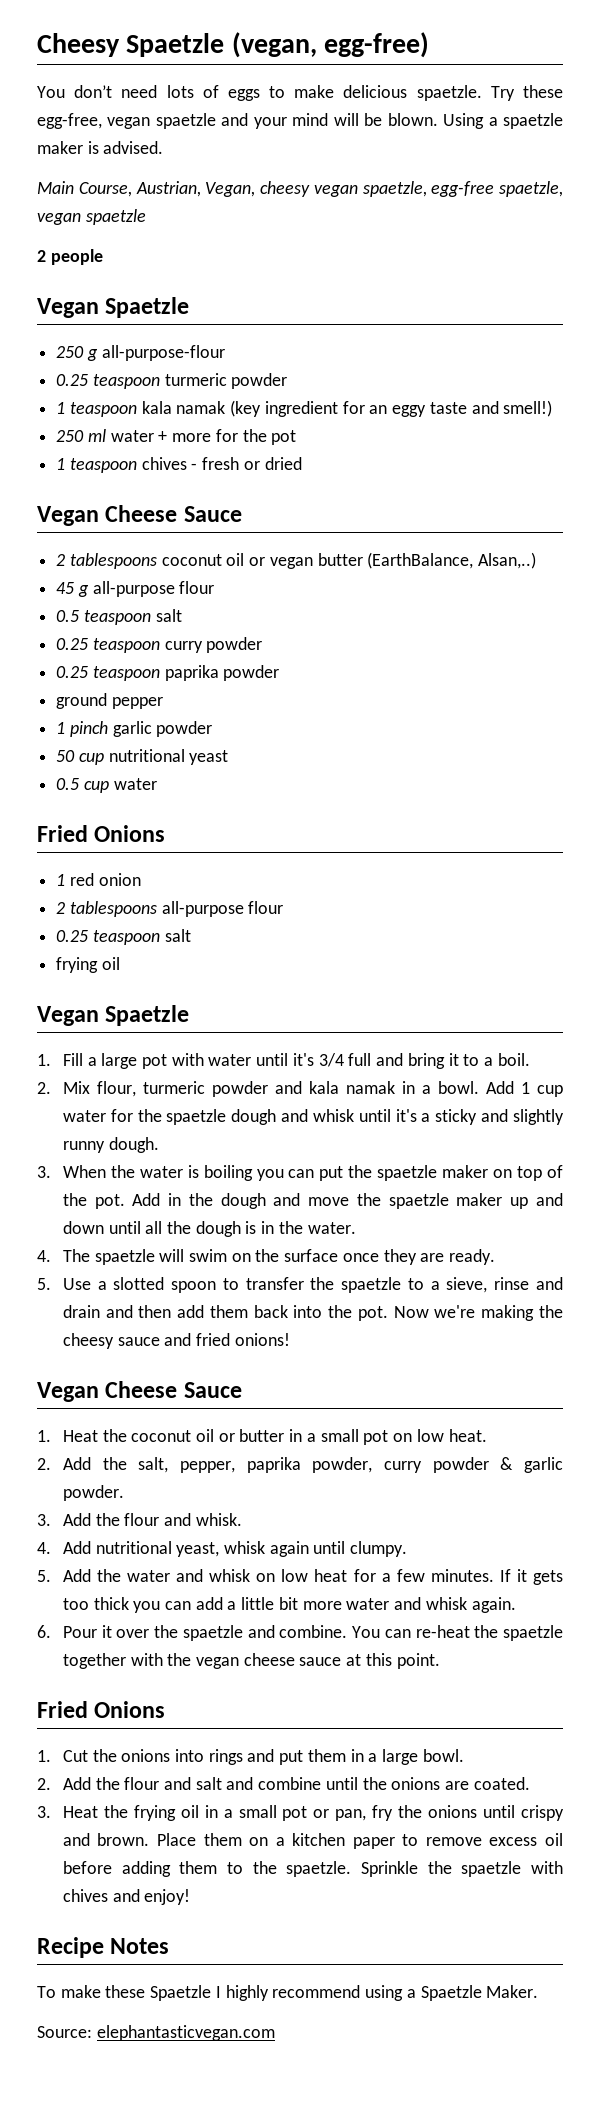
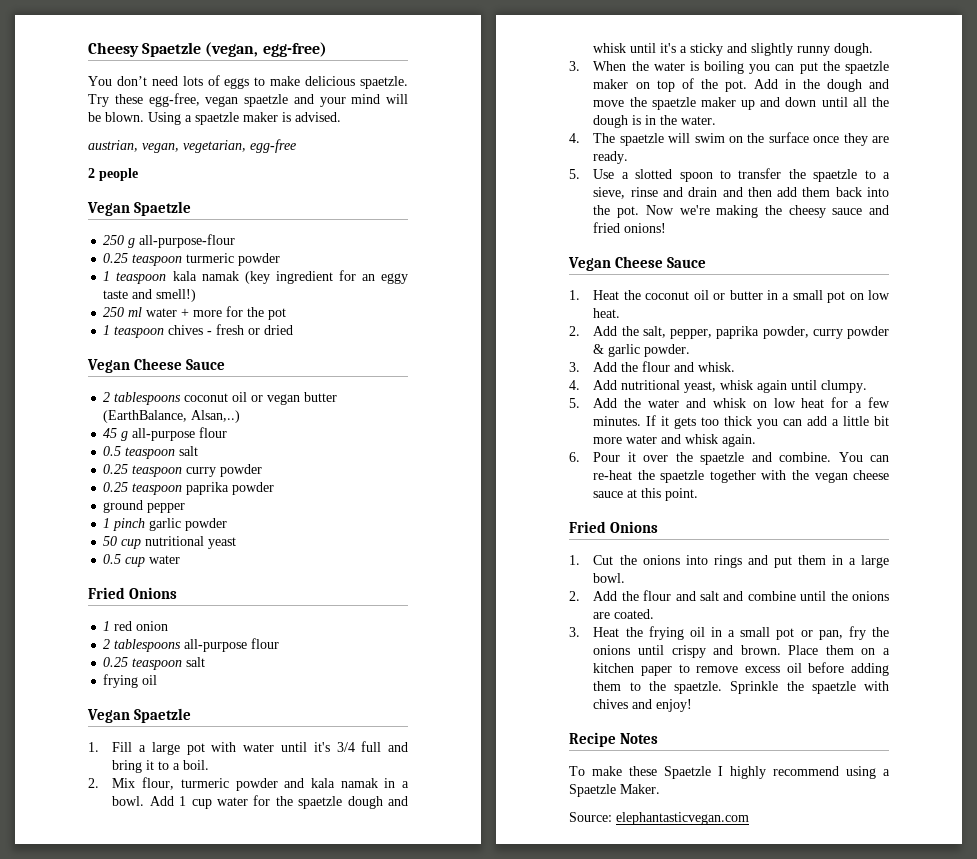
- Main Course, Austrian, Vegan, cheesy vegan spaetzle, egg-free spaetzle, vegan spaetzle
+ austrian, vegan, vegetarian, egg-free

